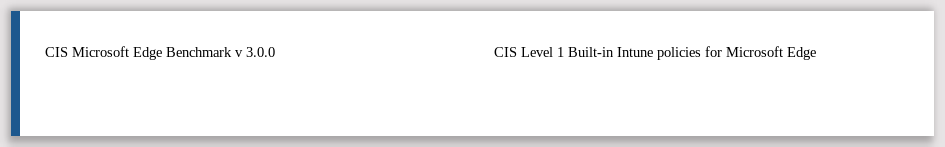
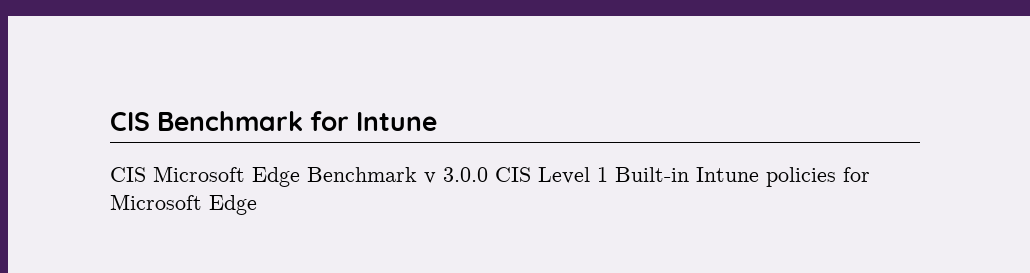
- CIS Microsoft Edge Benchmark v 3.0.0
- CIS Level 1 Built-in Intune policies for Microsoft Edge
+ CIS Benchmark for Intune
+ CIS Microsoft Edge Benchmark v 3.0.0 CIS Level 1 Built-in Intune policies for Microsoft Edge

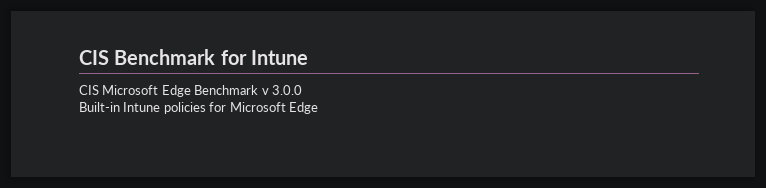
- CIS Microsoft Edge Benchmark v 3.0.0 CIS Level 1 Built-in Intune policies for Microsoft Edge
+ CIS Microsoft Edge Benchmark v 3.0.0
+ Built-in Intune policies for Microsoft Edge

